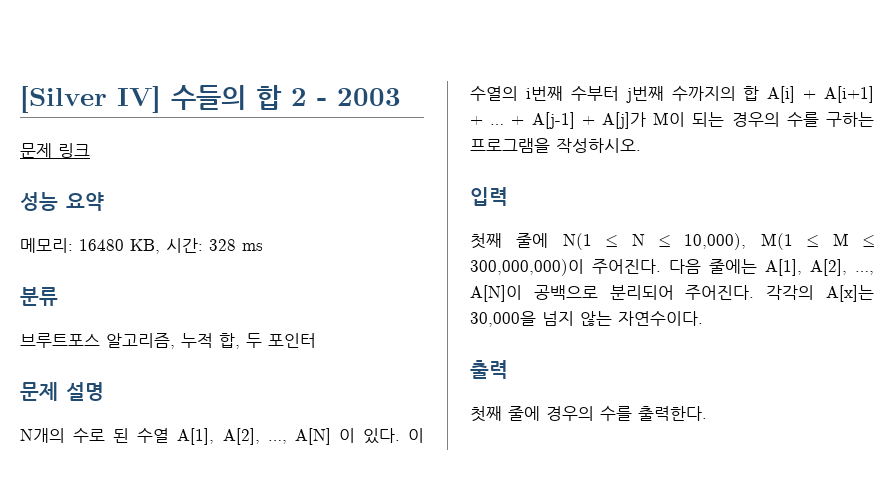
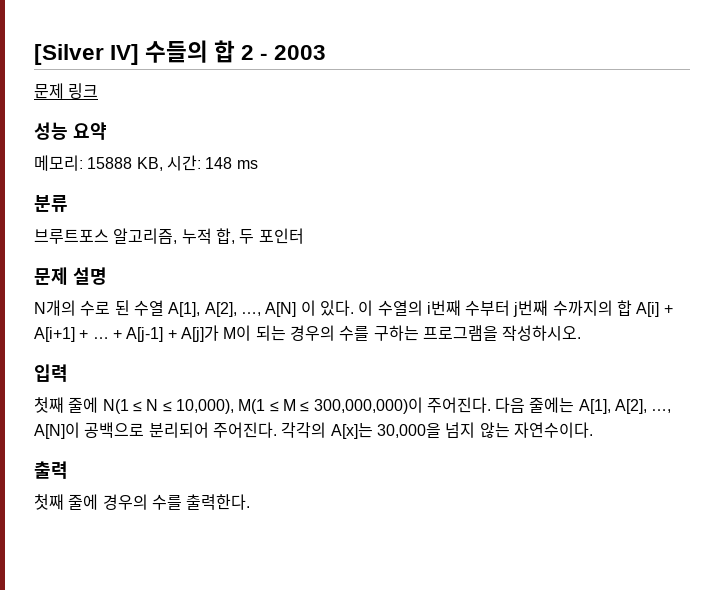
- 메모리: 16480 KB, 시간: 328 ms
+ 메모리: 15888 KB, 시간: 148 ms

